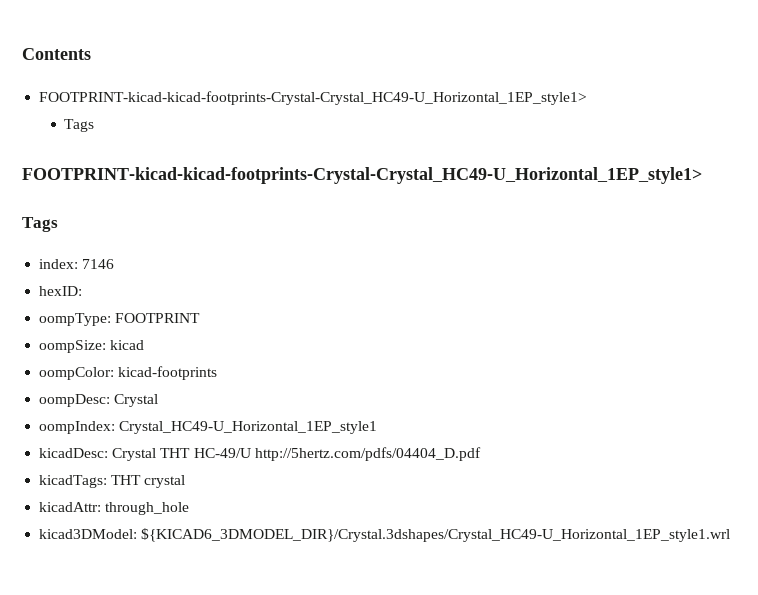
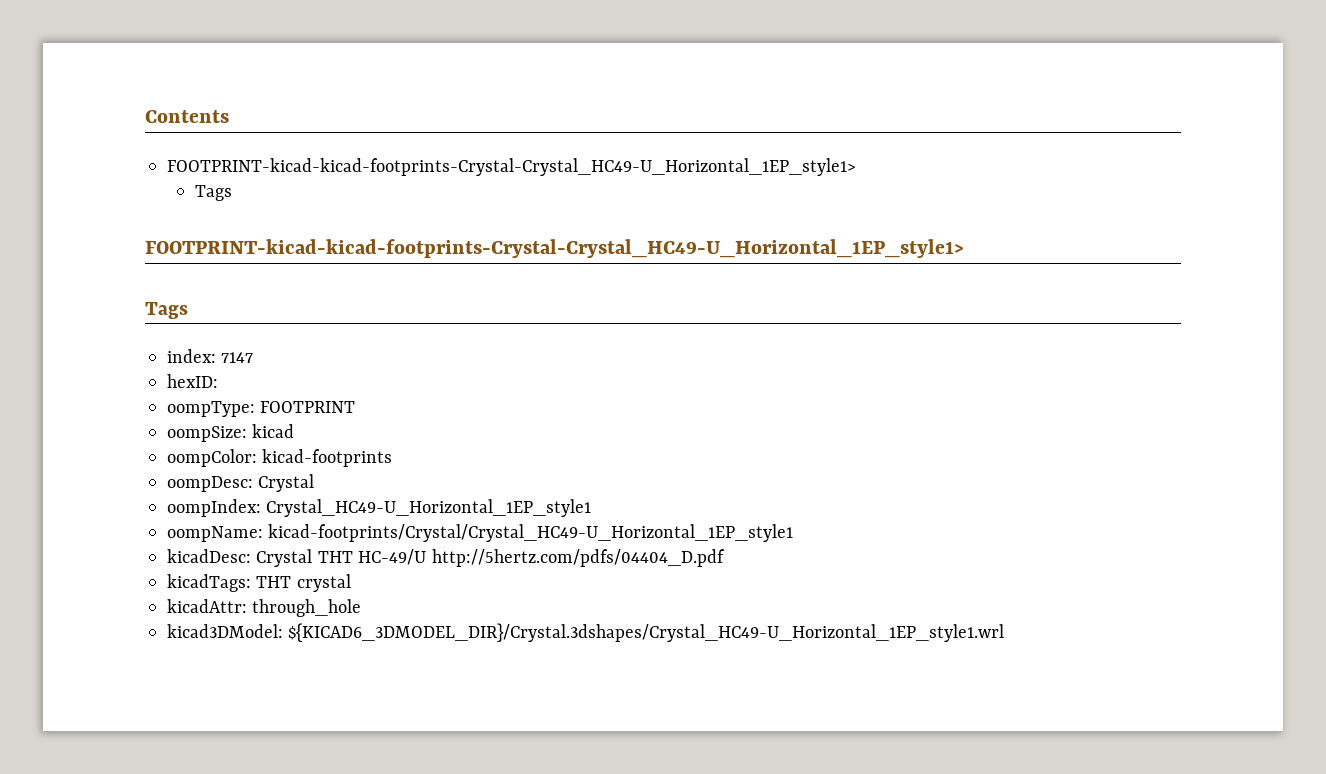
- index: 7146
+ index: 7147
+ oompName: kicad-footprints/Crystal/Crystal_HC49-U_Horizontal_1EP_style1

